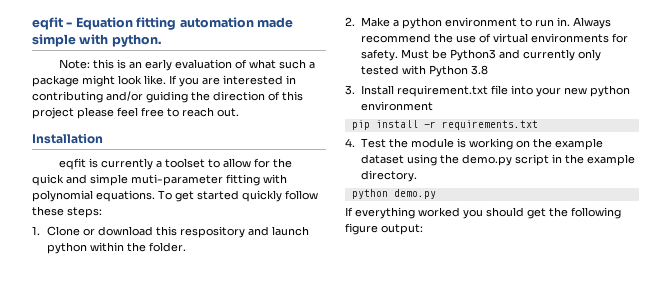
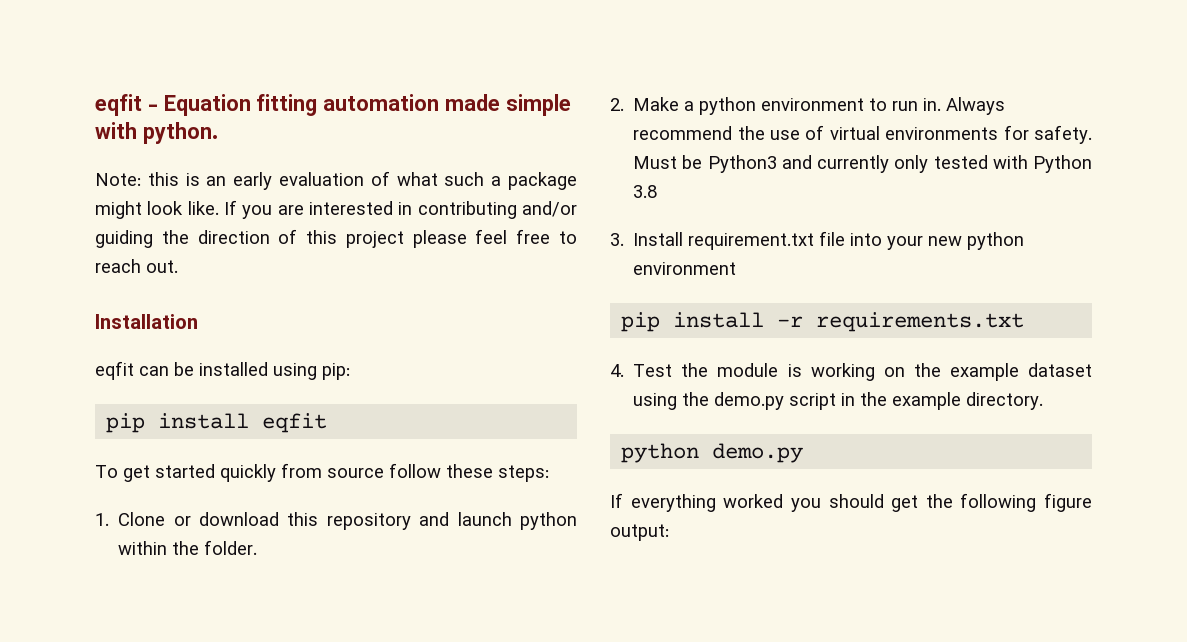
- eqfit is currently a toolset to allow for the quick and simple muti-parameter fitting with polynomial equations. To get started quickly follow these steps:
+ eqfit can be installed using pip:
+ pip install eqfit
+ To get started quickly from source follow these steps:
- 1. Clone or download this respository and launch python within the folder.
+ 1. Clone or download this repository and launch python within the folder.

